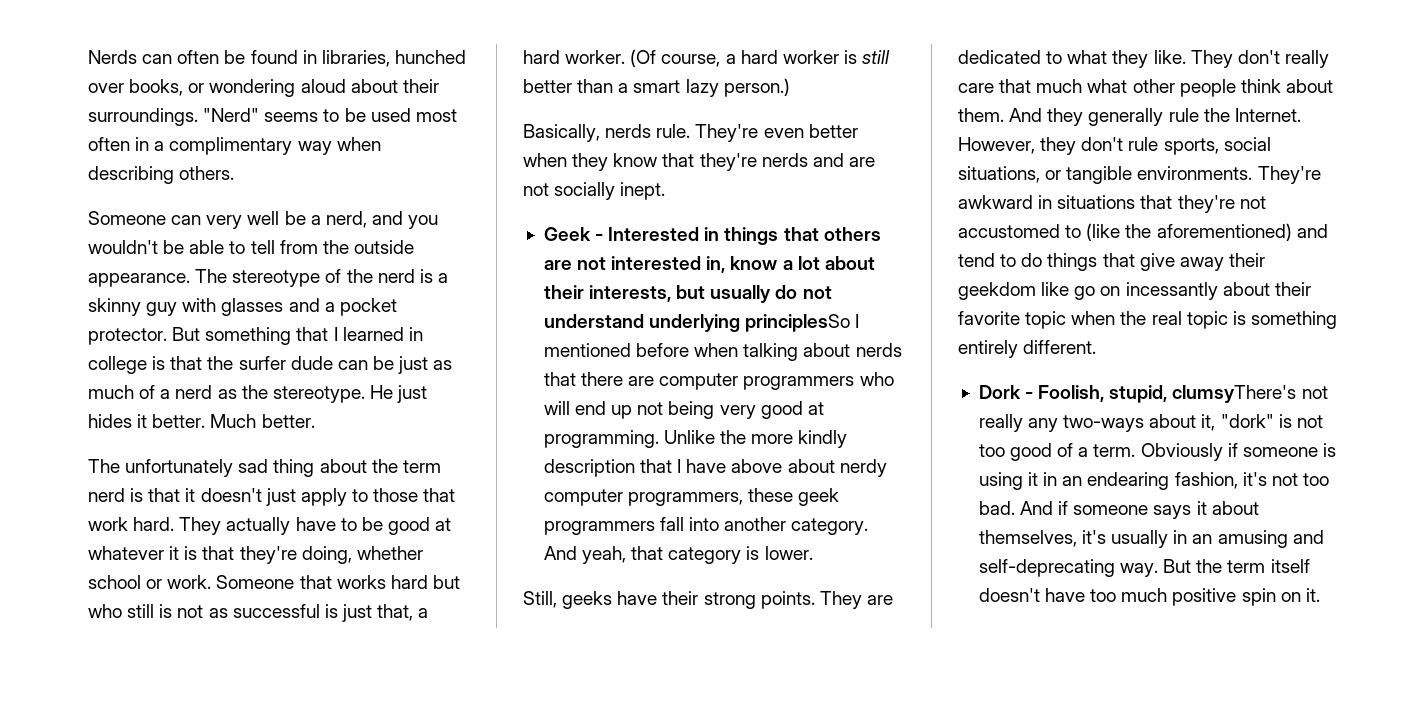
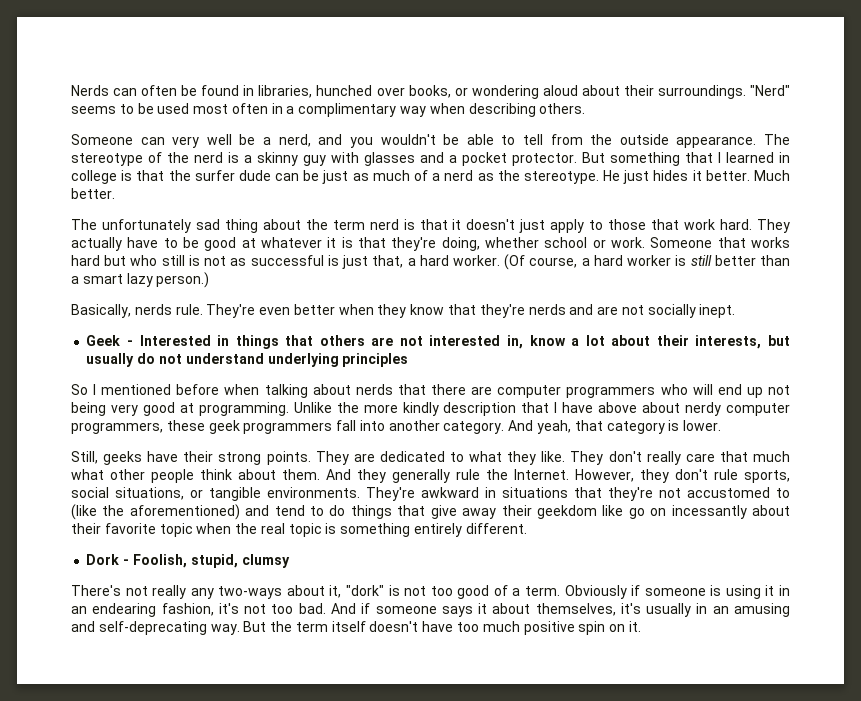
- Geek - Interested in things that others are not interested in, know a lot about their interests, but usually do not understand underlying principlesSo I mentioned before when talking about nerds that there are computer programmers who will end up not being very good at programming.
+ Geek - Interested in things that others are not interested in, know a lot about their interests, but usually do not understand underlying principles
+ So I mentioned before when talking about nerds that there are computer programmers who will end up not being very good at programming.
- Dork - Foolish, stupid, clumsyThere's not really any two-ways about it, "dork" is not too good of a term.
+ Dork - Foolish, stupid, clumsy
+ There's not really any two-ways about it, "dork" is not too good of a term.

